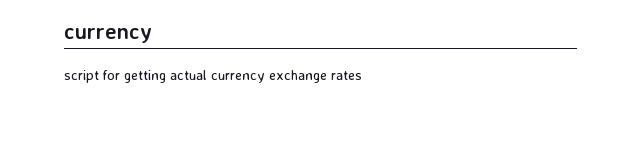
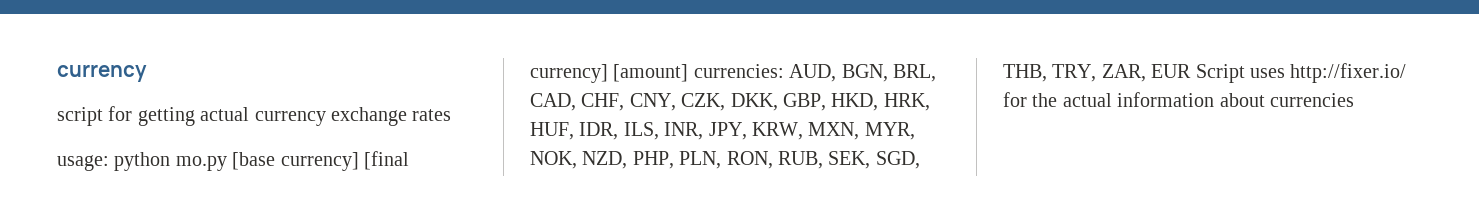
+ usage: python mo.py [base currency] [final currency] [amount] currencies: AUD, BGN, BRL, CAD, CHF, CNY, CZK, DKK, GBP, HKD, HRK, HUF, IDR, ILS, INR, JPY, KRW, MXN, MYR, NOK, NZD, PHP, PLN, RON, RUB, SEK, SGD, THB, TRY, ZAR, EUR Script uses http://fixer.io/ for the actual information about currencies

